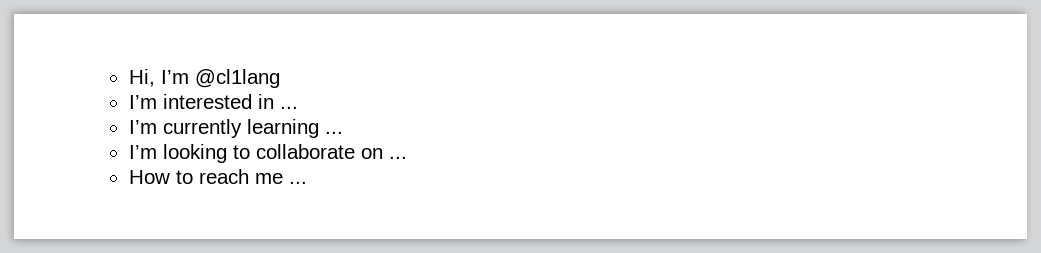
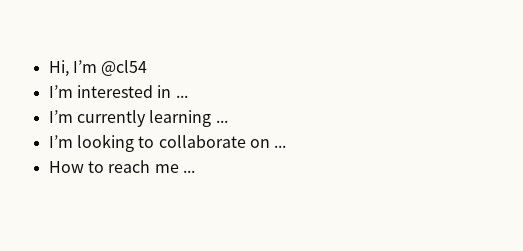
- Hi, I’m @cl1lang
+ Hi, I’m @cl54

